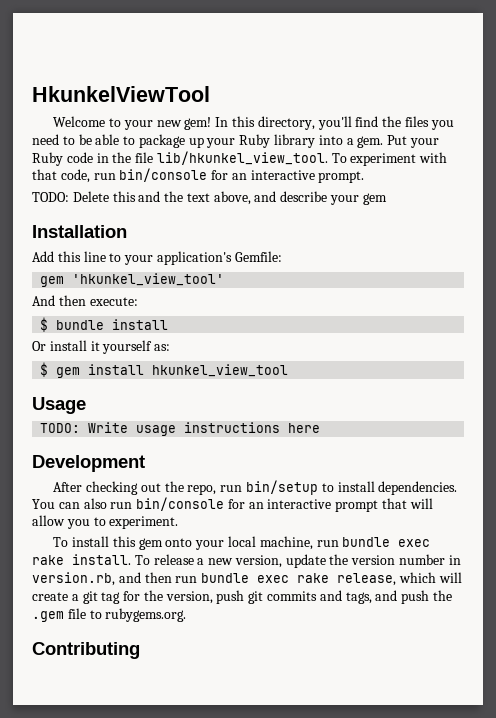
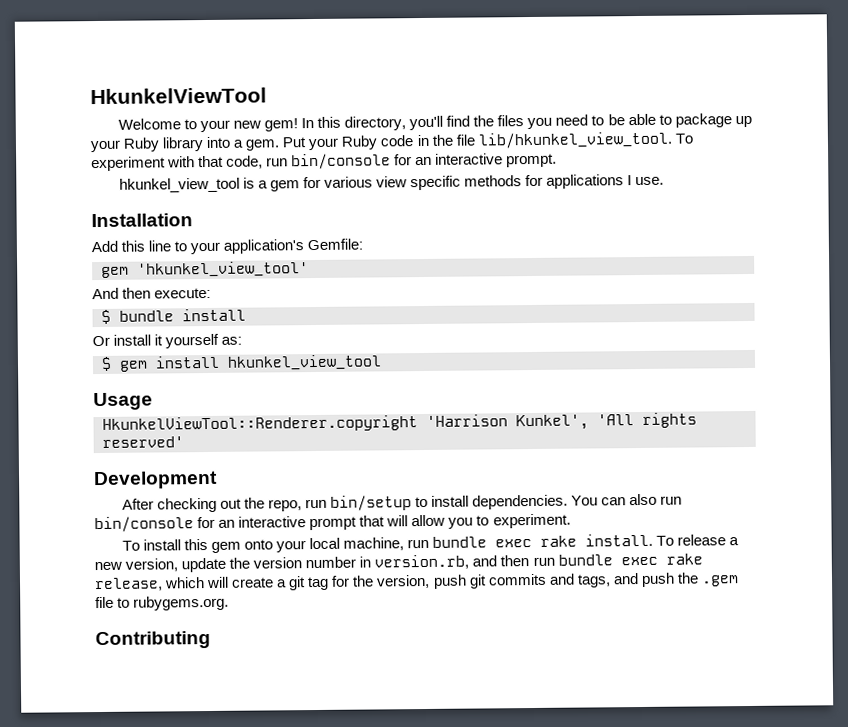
- TODO: Delete this and the text above, and describe your gem
+ hkunkel_view_tool is a gem for various view specific methods for applications I use.
- TODO: Write usage instructions here
+ HkunkelViewTool::Renderer.copyright 'Harrison Kunkel', 'All rights reserved'

